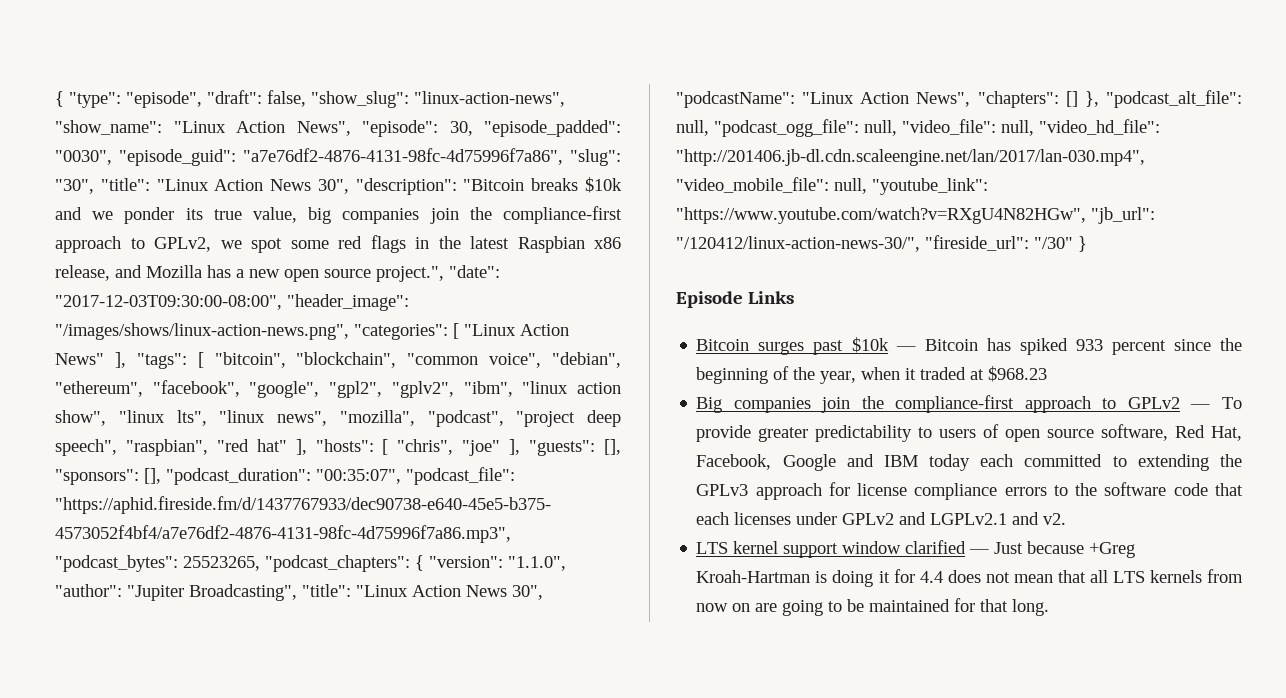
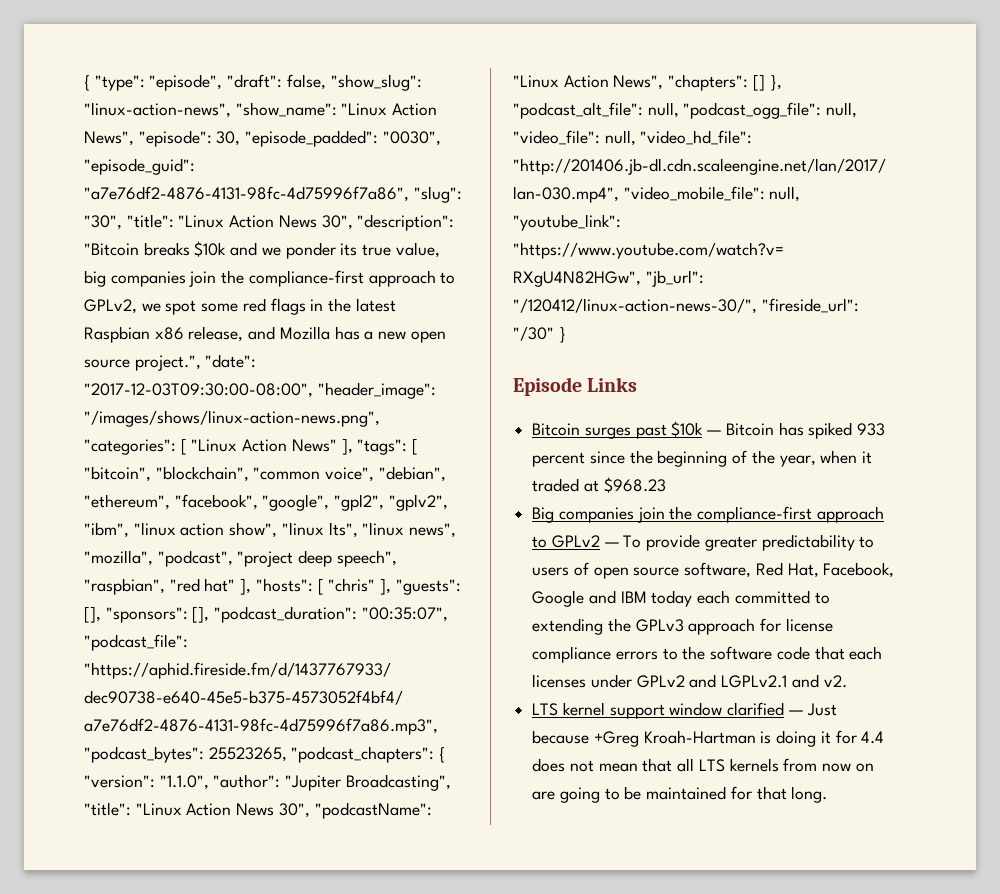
- [ "chris", "joe" ], "guests":
+ [ "chris" ], "guests":

